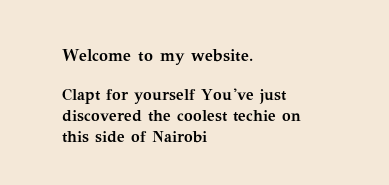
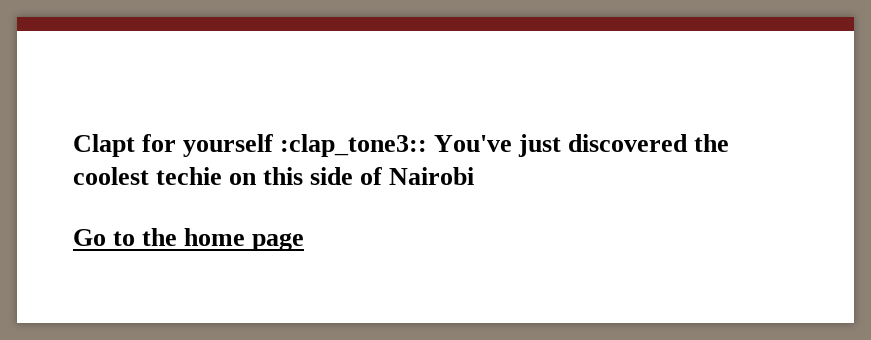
- Welcome to my website.
- Clapt for yourself You've just discovered the coolest techie on this side of Nairobi
+ Clapt for yourself :clap_tone3:: You've just discovered the coolest techie on this side of Nairobi
+ Go to the home page

